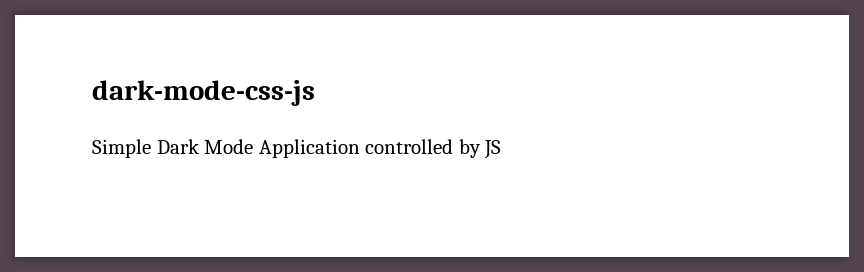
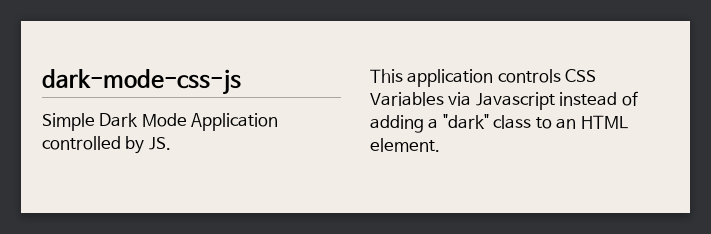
- Simple Dark Mode Application controlled by JS
+ Simple Dark Mode Application controlled by JS.
+ This application controls CSS Variables via Javascript instead of adding a "dark" class to an HTML element.

